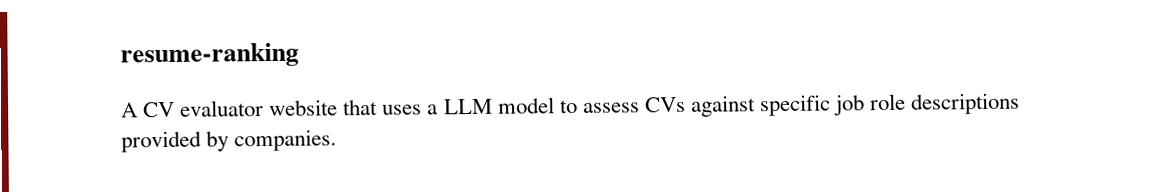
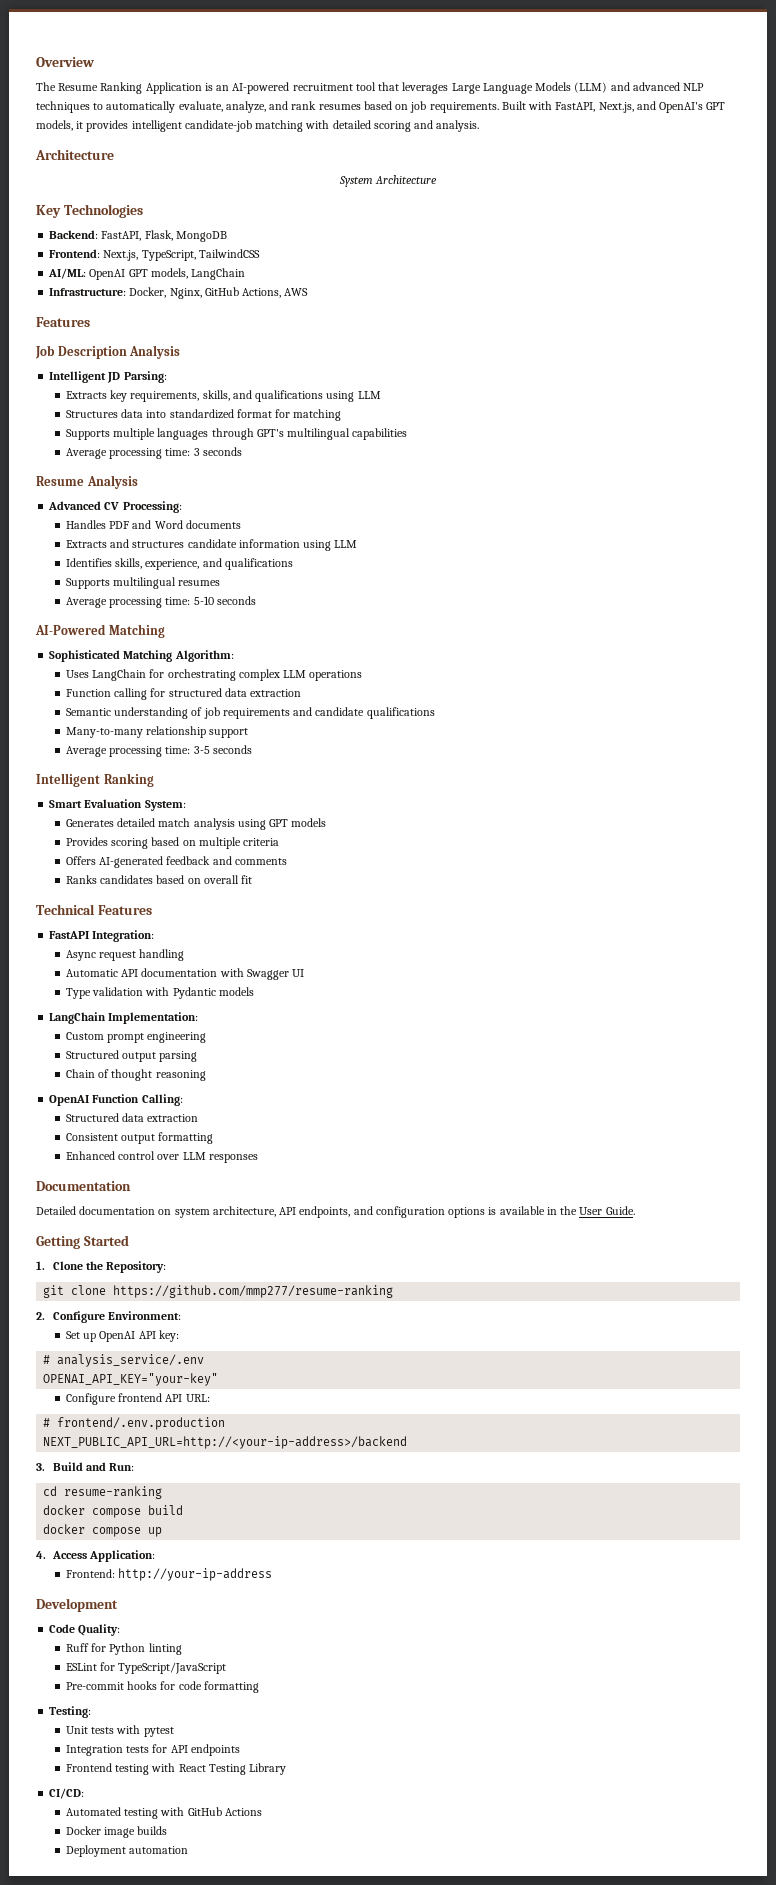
- resume-ranking
- A CV evaluator website that uses a LLM model to assess CVs against specific job role descriptions provided by companies.
+ Overview
+ The Resume Ranking Application is an AI-powered recruitment tool that leverages Large Language Models (LLM) and advanced NLP techniques to automatically evaluate, analyze, and rank resumes based on job requirements. Built with FastAPI, Next.js, and OpenAI's GPT models, it provides intelligent candidate-job matching with detailed scoring and analysis.
+ Architecture
+ System Architecture
+ Key Technologies
+ Backend: FastAPI, Flask, MongoDB
+ Frontend: Next.js, TypeScript, TailwindCSS
+ AI/ML: OpenAI GPT models, LangChain
+ Infrastructure: Docker, Nginx, GitHub Actions, AWS
+ Features
+ Job Description Analysis
+ Intelligent JD Parsing:
+ Extracts key requirements, skills, and qualifications using LLM
+ Structures data into standardized format for matching
+ Supports multiple languages through GPT's multilingual capabilities
+ Average processing time: 3 seconds
+ Resume Analysis
+ Advanced CV Processing:
+ Handles PDF and Word documents
+ Extracts and structures candidate information using LLM
+ Identifies skills, experience, and qualifications
+ Supports multilingual resumes
+ Average processing time: 5-10 seconds
+ AI-Powered Matching
+ Sophisticated Matching Algorithm:
+ Uses LangChain for orchestrating complex LLM operations
+ Function calling for structured data extraction
+ Semantic understanding of job requirements and candidate qualifications
+ Many-to-many relationship support
+ Average processing time: 3-5 seconds
+ Intelligent Ranking
+ Smart Evaluation System:
+ Generates detailed match analysis using GPT models
+ Provides scoring based on multiple criteria
+ Offers AI-generated feedback and comments
+ Ranks candidates based on overall fit
+ Technical Features
+ FastAPI Integration:
+ Async request handling
+ Automatic API documentation with Swagger UI
+ Type validation with Pydantic models
+ LangChain Implementation:
+ Custom prompt engineering
+ Structured output parsing
+ Chain of thought reasoning
+ OpenAI Function Calling:
+ Structured data extraction
+ Consistent output formatting
+ Enhanced control over LLM responses
+ Documentation
+ Detailed documentation on system architecture, API endpoints, and configuration options is available in the User Guide.
+ Getting Started
+ 1. Clone the Repository:
+ git clone https://github.com/mmp277/resume-ranking
+ 2. Configure Environment:
+ Set up OpenAI API key:
+ # analysis_service/.env
+ OPENAI_API_KEY="your-key"
+ Configure frontend API URL:
+ # frontend/.env.production
+ NEXT_PUBLIC_API_URL=http://<your-ip-address>/backend
+ 3. Build and Run:
+ cd resume-ranking
+ docker compose build
+ docker compose up
+ 4. Access Application:
+ Frontend: http://your-ip-address
+ Development
+ Code Quality:
+ Ruff for Python linting
+ ESLint for TypeScript/JavaScript
+ Pre-commit hooks for code formatting
+ Testing:
+ Unit tests with pytest
+ Integration tests for API endpoints
+ Frontend testing with React Testing Library
+ CI/CD:
+ Automated testing with GitHub Actions
+ Docker image builds
+ Deployment automation

